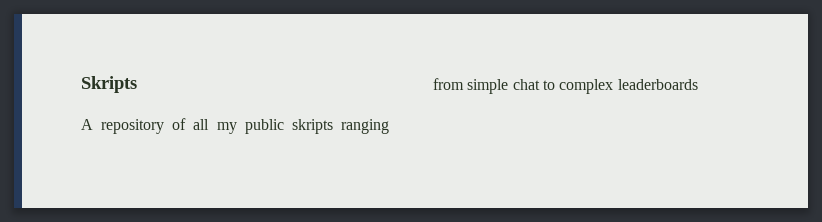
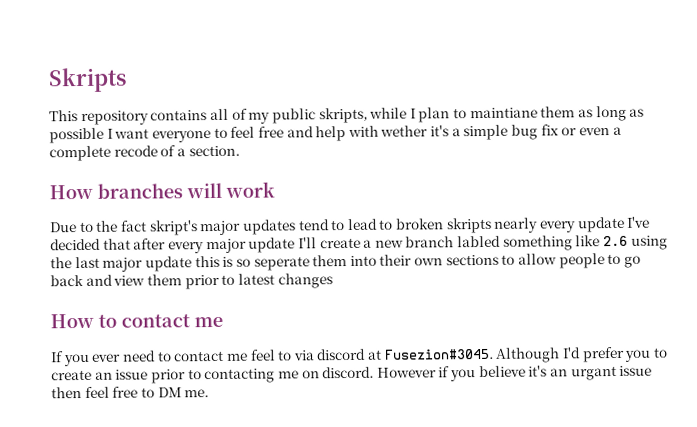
- A repository of all my public skripts ranging from simple chat to complex leaderboards
+ This repository contains all of my public skripts, while I plan to maintiane them as long as possible I want everyone to feel free and help with wether it's a simple bug fix or even a complete recode of a section.
+ How branches will work
+ Due to the fact skript's major updates tend to lead to broken skripts nearly every update I've decided that after every major update I'll create a new branch labled something like 2.6 using the last major update this is so seperate them into their own sections to allow people to go back and view them prior to latest changes
+ How to contact me
+ If you ever need to contact me feel to via discord at Fusezion#3045. Although I'd prefer you to create an issue prior to contacting me on discord. However if you believe it's an urgant issue then feel free to DM me.

